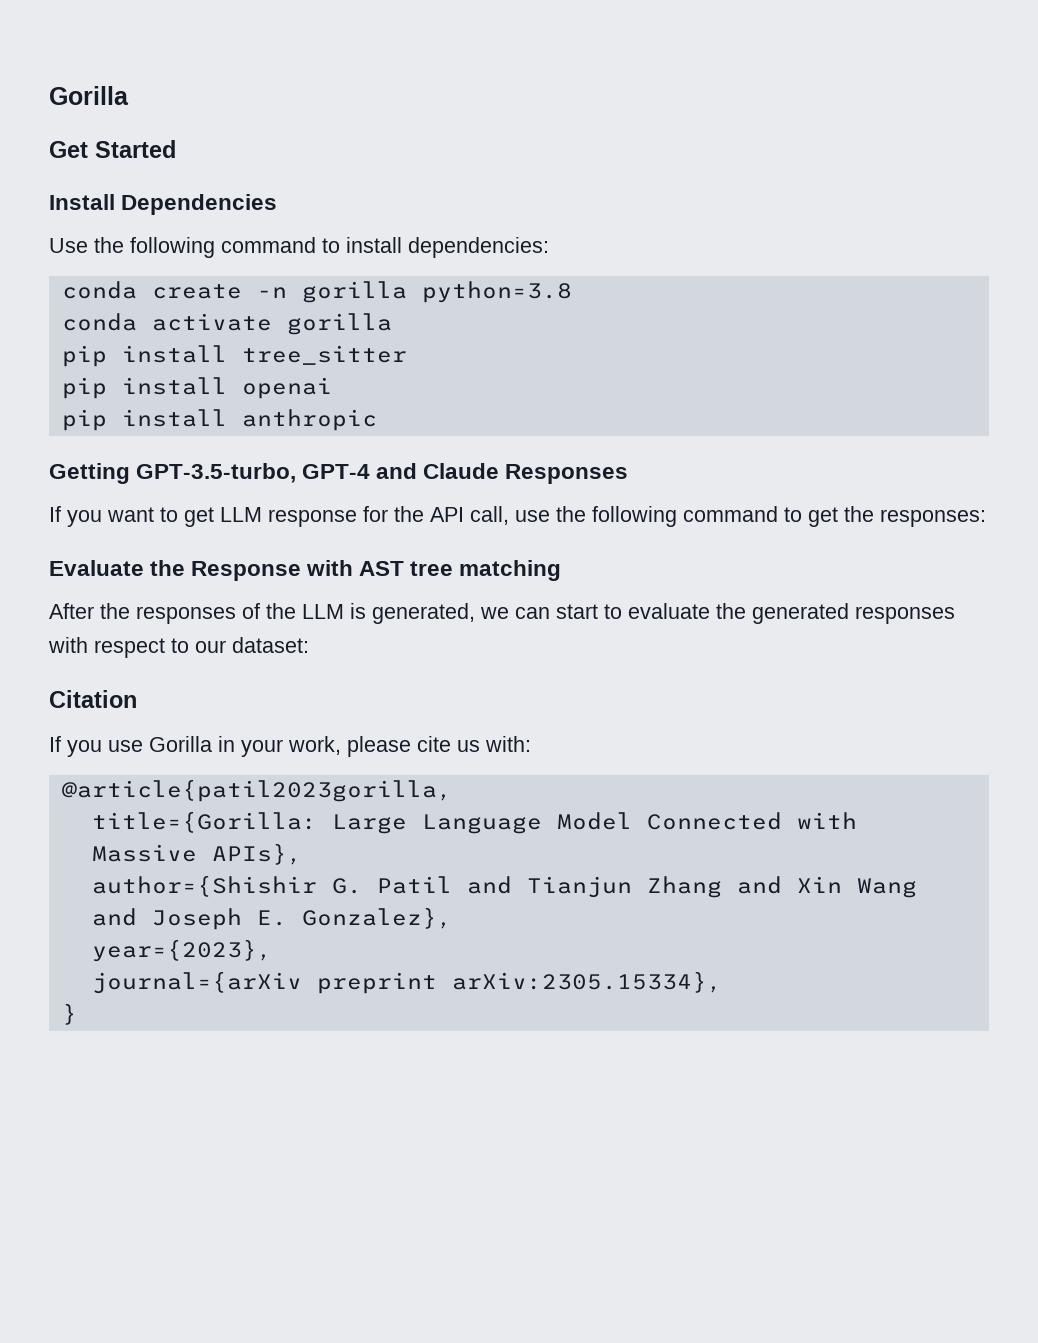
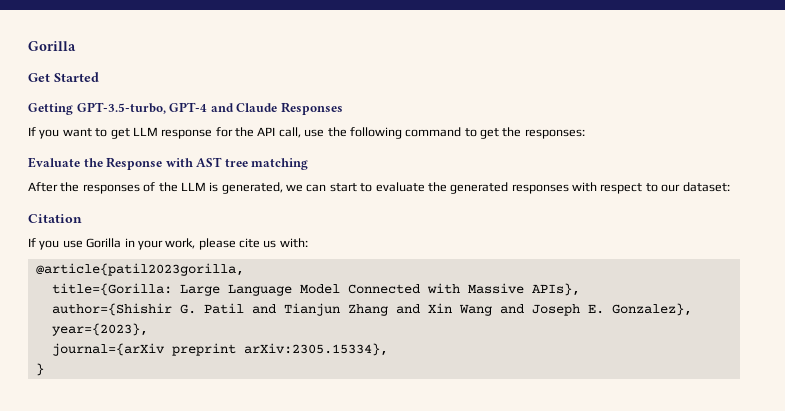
- Install Dependencies
- Use the following command to install dependencies:
- conda create -n gorilla python=3.8
- conda activate gorilla
- pip install tree_sitter
- pip install openai
- pip install anthropic

